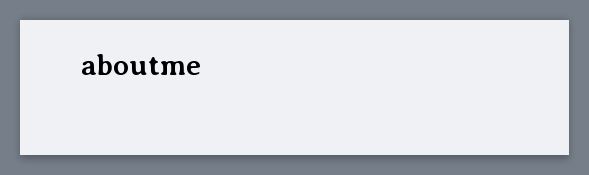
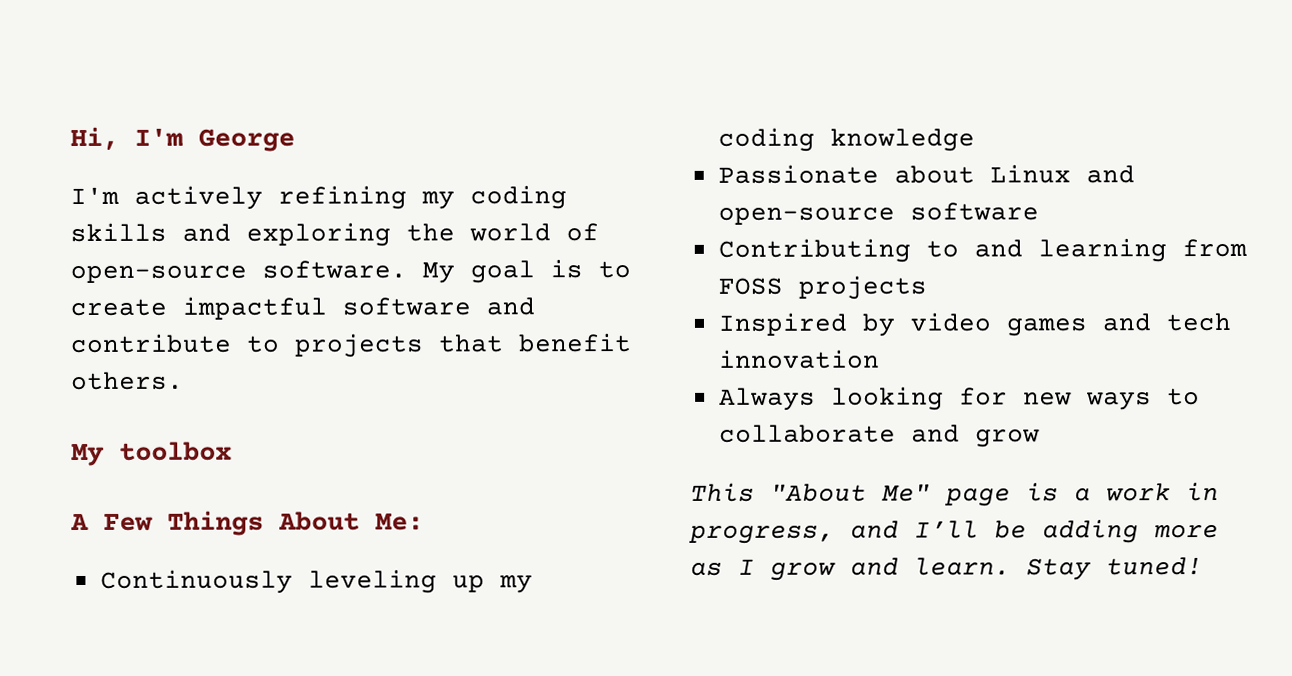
- aboutme
+ Hi, I'm George
+ I'm actively refining my coding skills and exploring the world of open-source software. My goal is to create impactful software and contribute to projects that benefit others.
+ My toolbox
+ A Few Things About Me:
+ Continuously leveling up my coding knowledge
+ Passionate about Linux and open-source software
+ Contributing to and learning from FOSS projects
+ Inspired by video games and tech innovation
+ Always looking for new ways to collaborate and grow
+ This "About Me" page is a work in progress, and I’ll be adding more as I grow and learn. Stay tuned!

